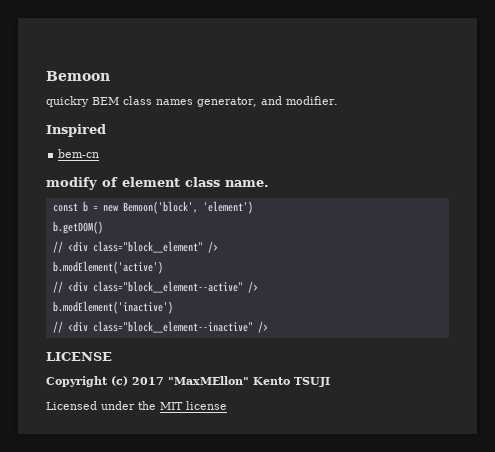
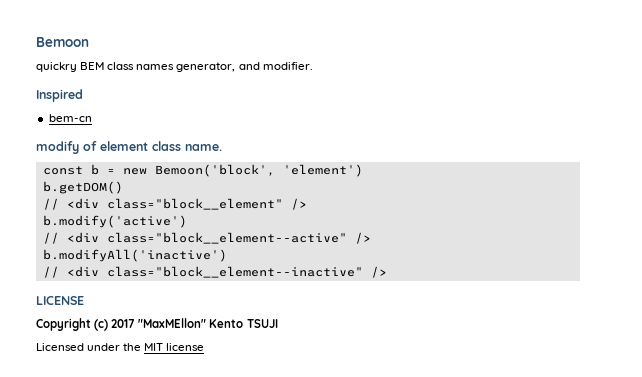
- b.modElement('active')
+ b.modify('active')
- b.modElement('inactive')
+ b.modifyAll('inactive')

